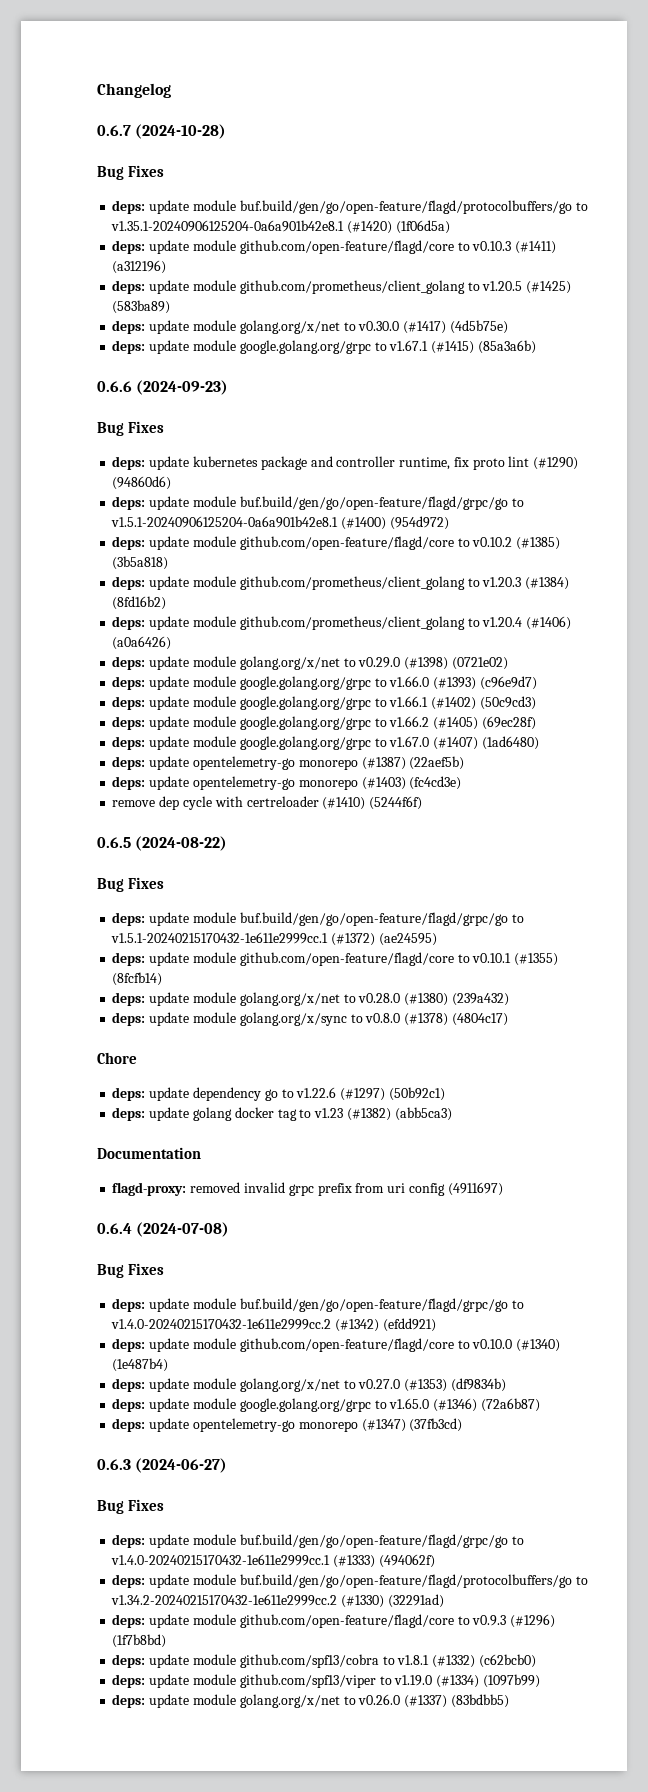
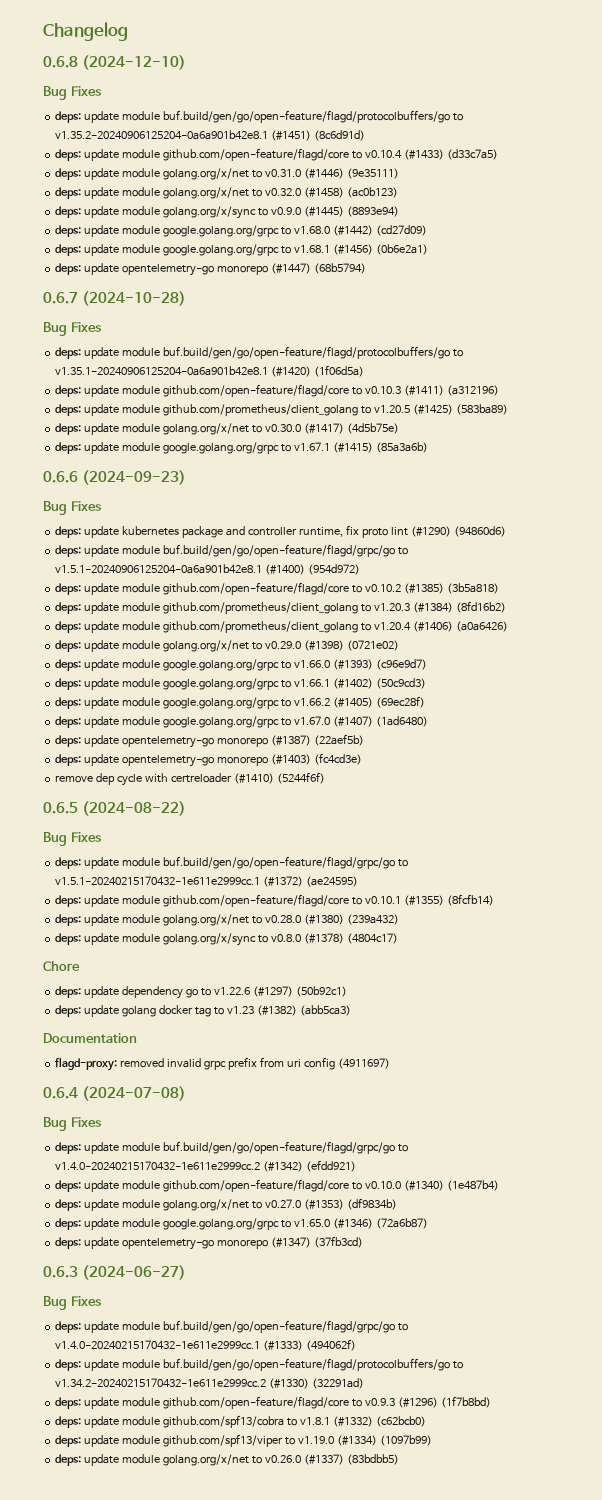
+ 0.6.8 (2024-12-10)
+ Bug Fixes
+ deps: update module buf.build/gen/go/open-feature/flagd/protocolbuffers/go to v1.35.2-20240906125204-0a6a901b42e8.1 (#1451) (8c6d91d)
+ deps: update module github.com/open-feature/flagd/core to v0.10.4 (#1433) (d33c7a5)
+ deps: update module golang.org/x/net to v0.31.0 (#1446) (9e35111)
+ deps: update module golang.org/x/net to v0.32.0 (#1458) (ac0b123)
+ deps: update module golang.org/x/sync to v0.9.0 (#1445) (8893e94)
+ deps: update module google.golang.org/grpc to v1.68.0 (#1442) (cd27d09)
+ deps: update module google.golang.org/grpc to v1.68.1 (#1456) (0b6e2a1)
+ deps: update opentelemetry-go monorepo (#1447) (68b5794)

